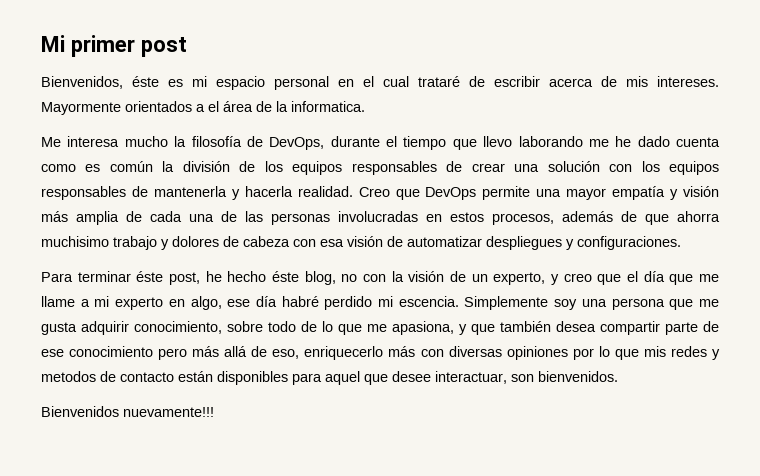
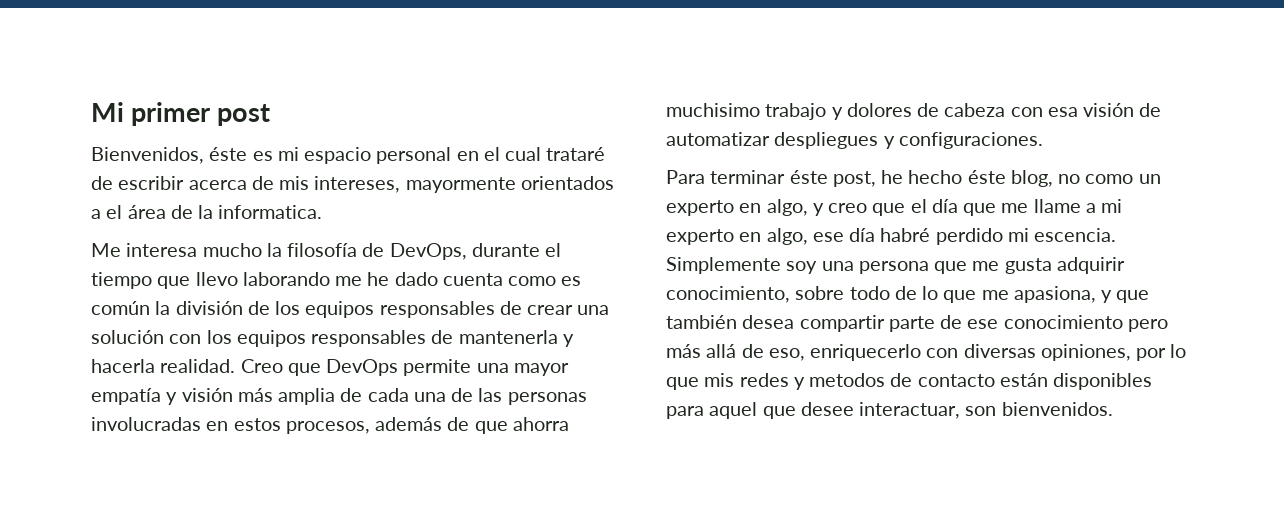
- Bienvenidos, éste es mi espacio personal en el cual trataré de escribir acerca de mis intereses. Mayormente orientados a el área de la informatica.
+ Bienvenidos, éste es mi espacio personal en el cual trataré de escribir acerca de mis intereses, mayormente orientados a el área de la informatica.
- Para terminar éste post, he hecho éste blog, no con la visión de un experto, y creo que el día que me llame a mi experto en algo, ese día habré perdido mi escencia.
+ Para terminar éste post, he hecho éste blog, no como un experto en algo, y creo que el día que me llame a mi experto en algo, ese día habré perdido mi escencia.
- Simplemente soy una persona que me gusta adquirir conocimiento, sobre todo de lo que me apasiona, y que también desea compartir parte de ese conocimiento pero más allá de eso, enriquecerlo más con diversas opiniones por lo que mis redes y metodos de contacto están disponibles para aquel que desee interactuar, son bienvenidos.
+ Simplemente soy una persona que me gusta adquirir conocimiento, sobre todo de lo que me apasiona, y que también desea compartir parte de ese conocimiento pero más allá de eso, enriquecerlo con diversas opiniones, por lo que mis redes y metodos de contacto están disponibles para aquel que desee interactuar, son bienvenidos.
- Bienvenidos nuevamente!!!

